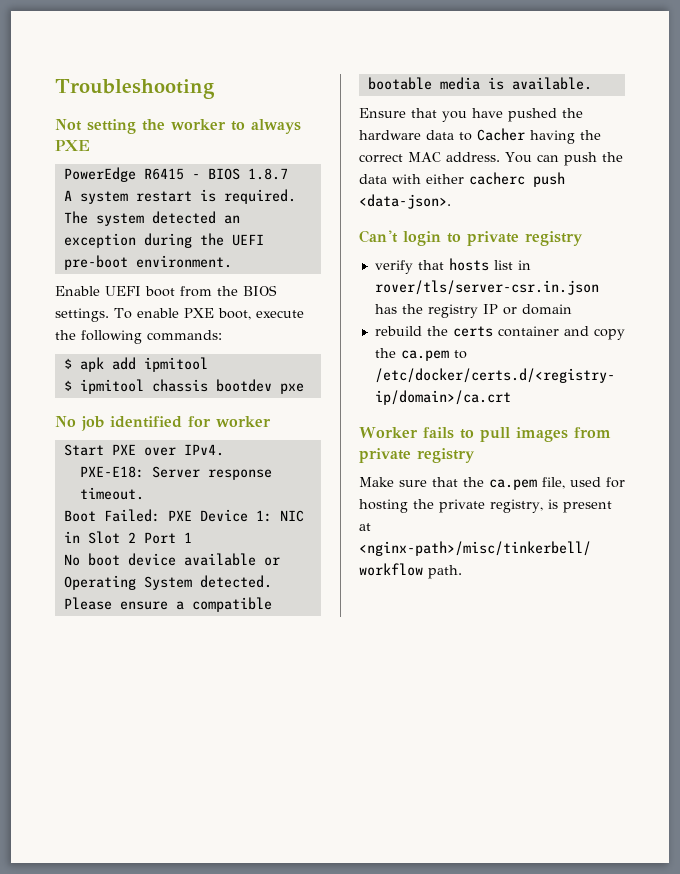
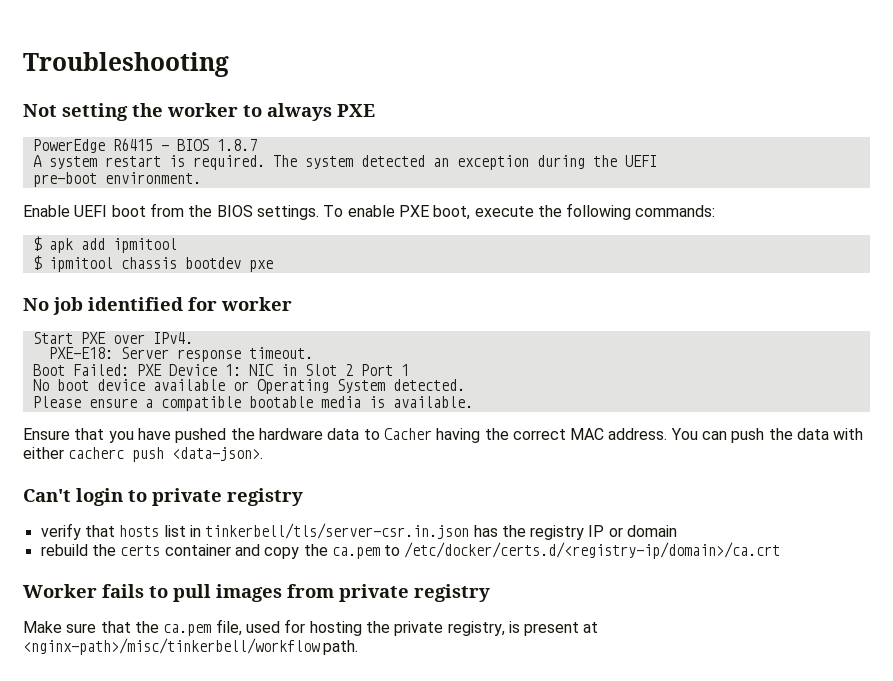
- verify that hosts list in rover/tls/server-csr.in.json has the registry IP or domain
+ verify that hosts list in tinkerbell/tls/server-csr.in.json has the registry IP or domain

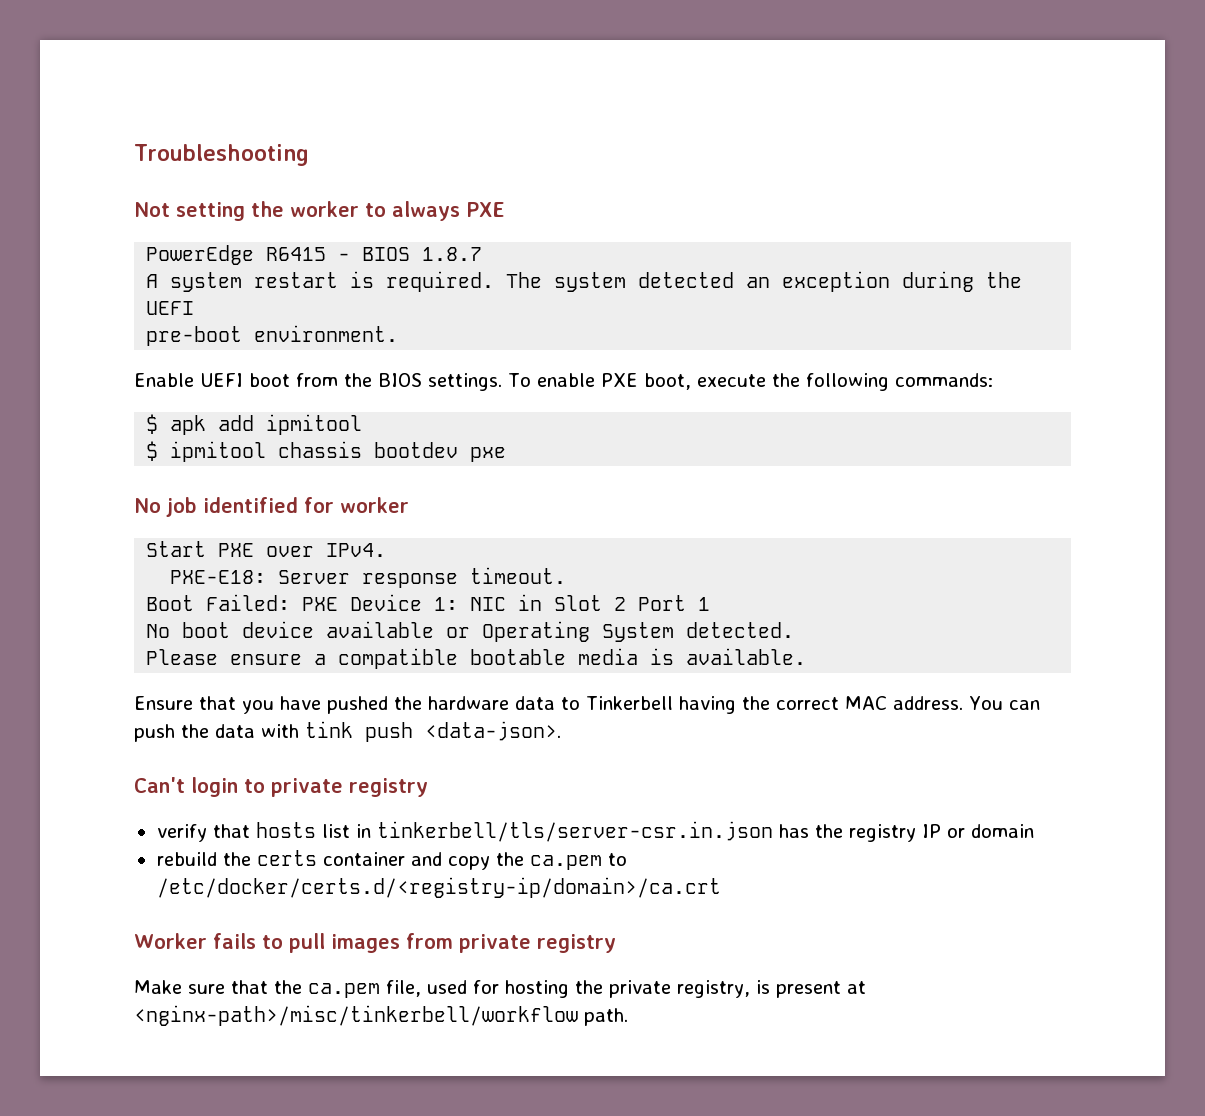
- Ensure that you have pushed the hardware data to Cacher having the correct MAC address.
+ Ensure that you have pushed the hardware data to Tinkerbell having the correct MAC address.
- You can push the data with either cacherc push <data-json>.
+ You can push the data with tink push <data-json>.

